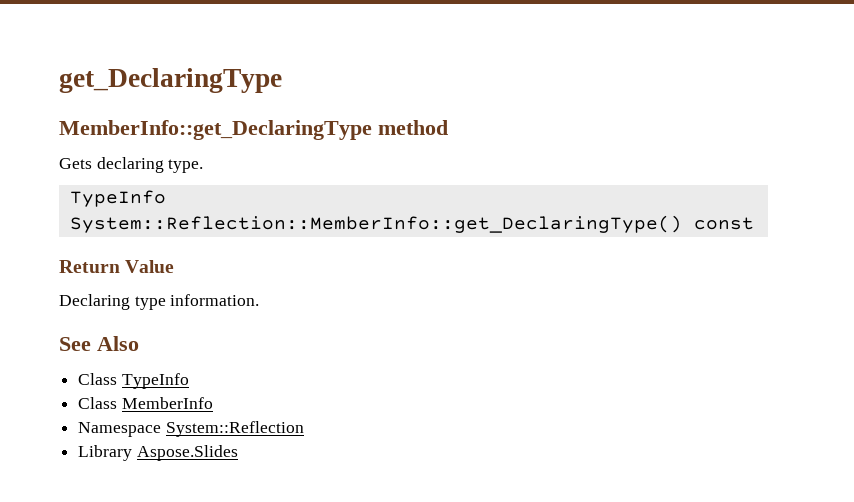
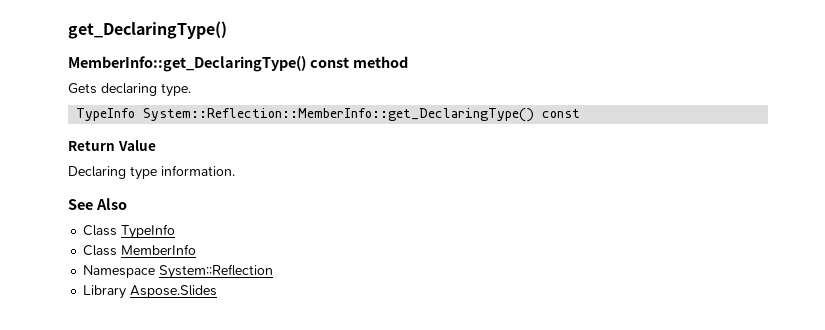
- get_DeclaringType
- MemberInfo::get_DeclaringType method
+ get_DeclaringType()
+ MemberInfo::get_DeclaringType() const method

